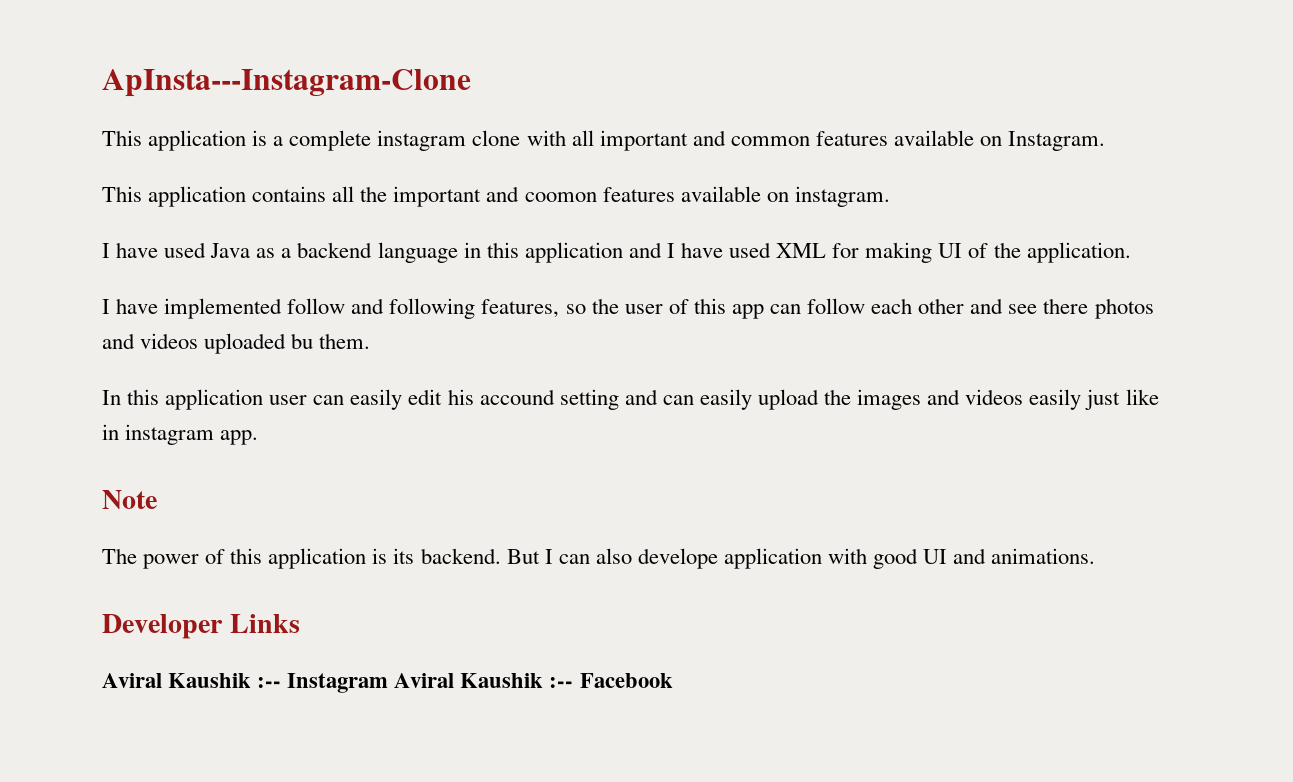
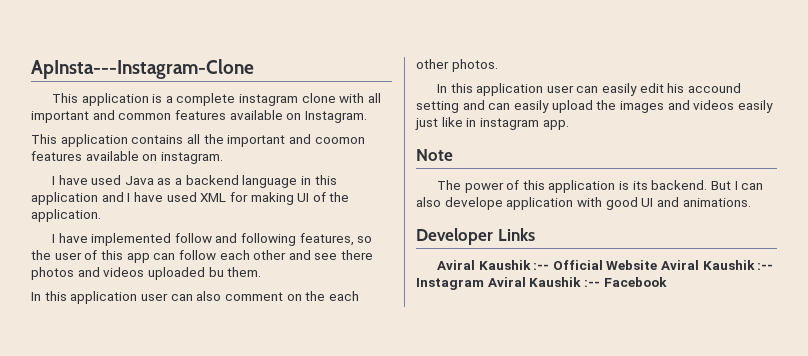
+ In this application user can also comment on the each other photos.
- Aviral Kaushik :-- Instagram Aviral Kaushik :-- Facebook
+ Aviral Kaushik :-- Official Website Aviral Kaushik :-- Instagram Aviral Kaushik :-- Facebook

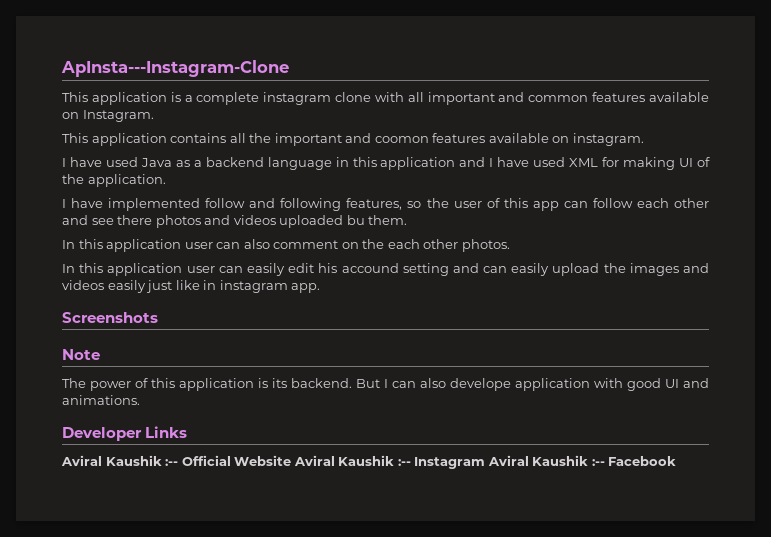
+ Screenshots

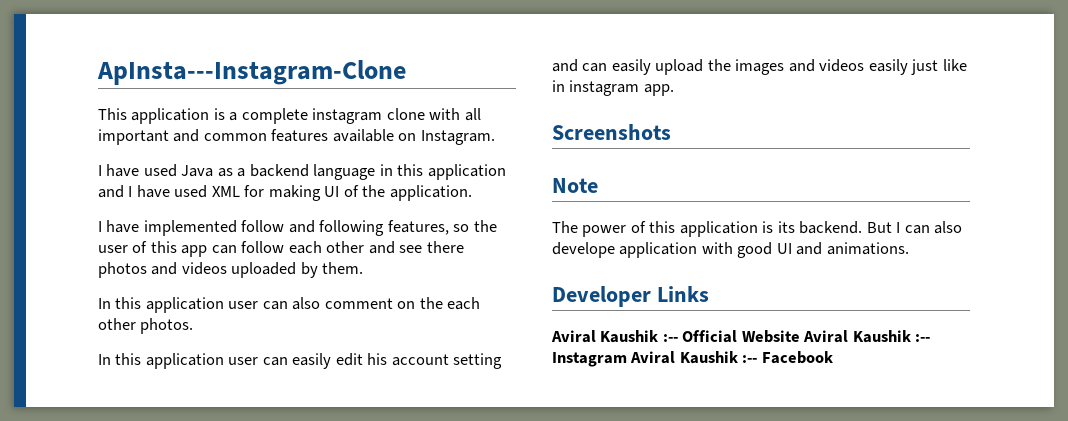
- This application contains all the important and coomon features available on instagram.
- I have implemented follow and following features, so the user of this app can follow each other and see there photos and videos uploaded bu them.
+ I have implemented follow and following features, so the user of this app can follow each other and see there photos and videos uploaded by them.
- In this application user can easily edit his accound setting and can easily upload the images and videos easily just like in instagram app.
+ In this application user can easily edit his account setting and can easily upload the images and videos easily just like in instagram app.

